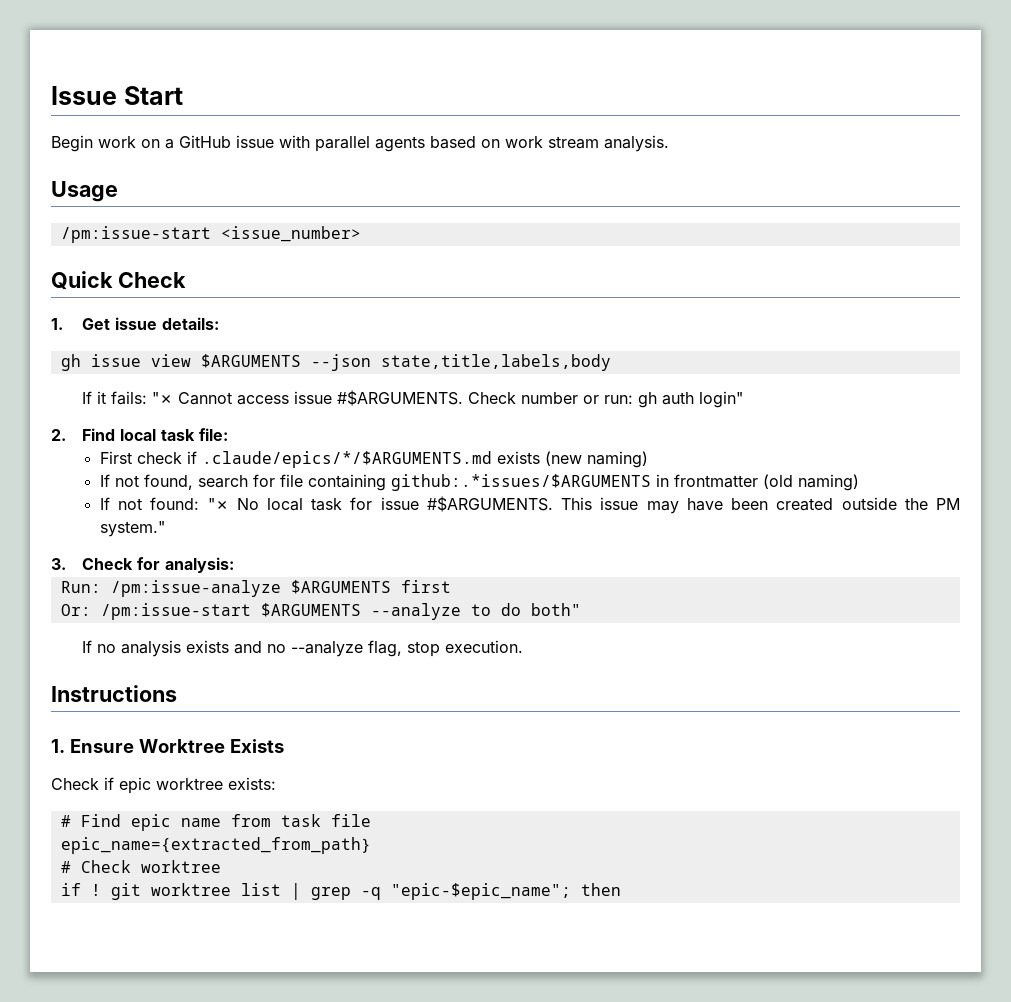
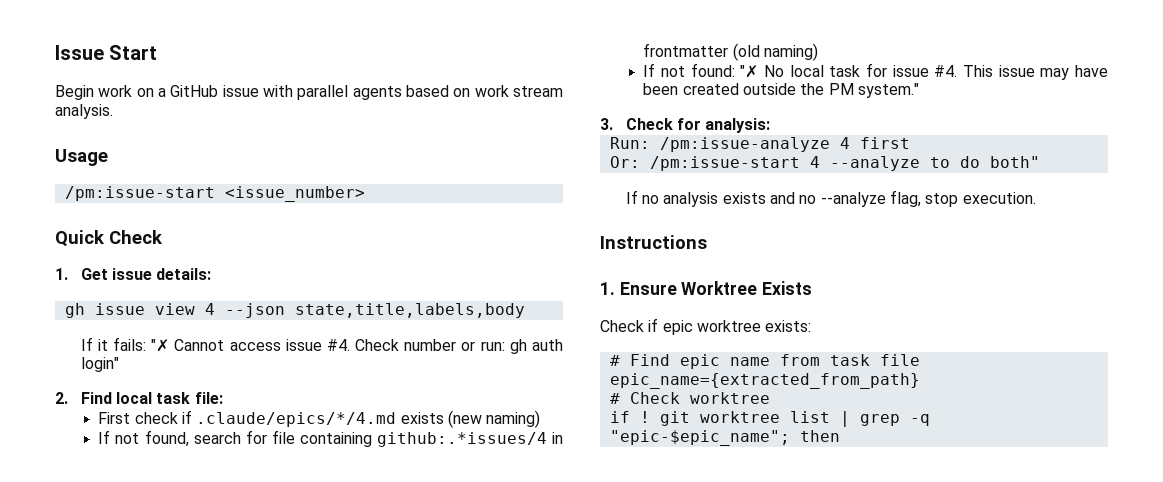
- gh issue view $ARGUMENTS --json state,title,labels,body
+ gh issue view 4 --json state,title,labels,body
- If it fails: "✗ Cannot access issue #$ARGUMENTS.
+ If it fails: "✗ Cannot access issue #4.
- First check if .claude/epics/*/$ARGUMENTS.md exists (new naming)
+ First check if .claude/epics/*/4.md exists (new naming)
- If not found, search for file containing github:.*issues/$ARGUMENTS in frontmatter (old naming)
+ If not found, search for file containing github:.*issues/4 in frontmatter (old naming)
- If not found: "✗ No local task for issue #$ARGUMENTS.
+ If not found: "✗ No local task for issue #4.
- Run: /pm:issue-analyze $ARGUMENTS first
+ Run: /pm:issue-analyze 4 first
- Or: /pm:issue-start $ARGUMENTS --analyze to do both"
+ Or: /pm:issue-start 4 --analyze to do both"

